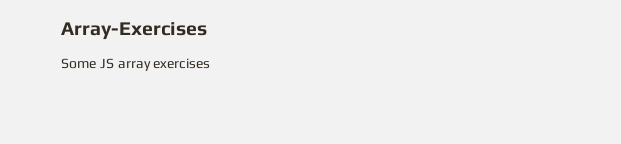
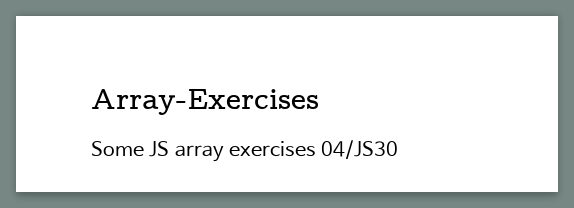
- Some JS array exercises
+ Some JS array exercises 04/JS30

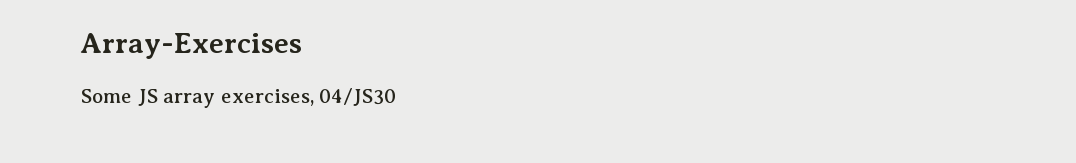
- Some JS array exercises 04/JS30
+ Some JS array exercises, 04/JS30

